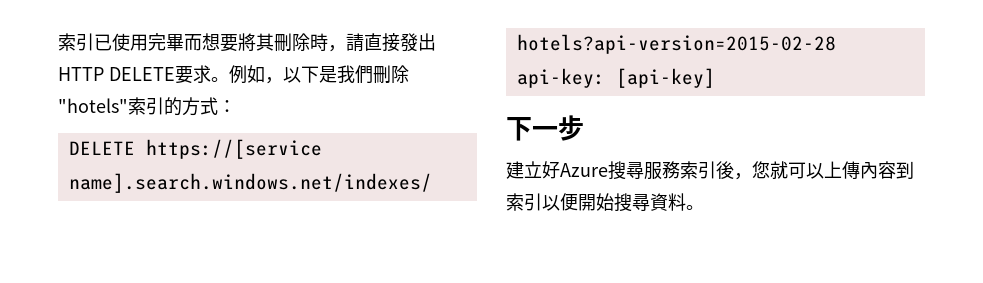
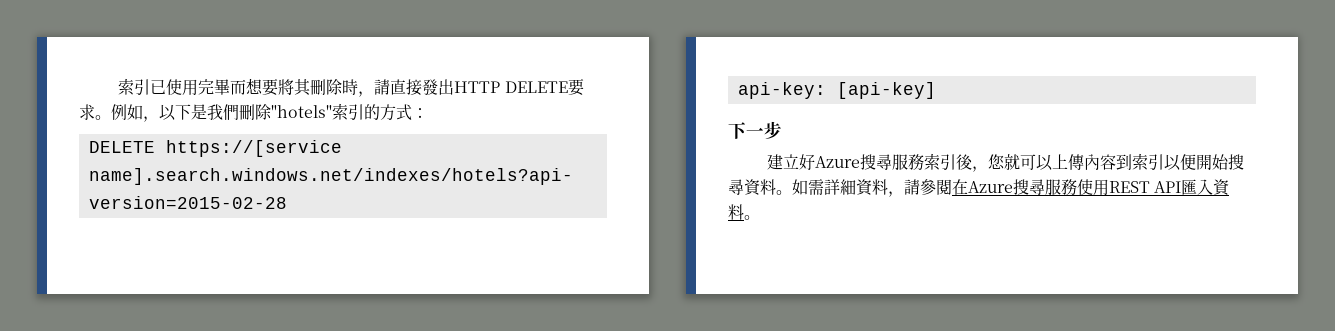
+ 如需詳細資料，請參閱在Azure搜尋服務使用REST API匯入資料。

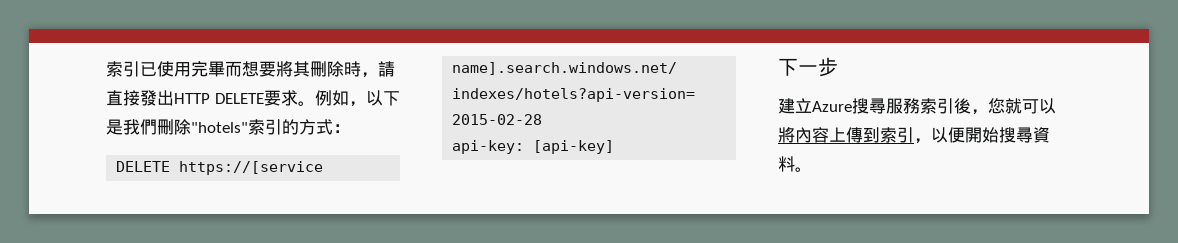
- 建立好Azure搜尋服務索引後，您就可以上傳內容到索引以便開始搜尋資料。如需詳細資料，請參閱在Azure搜尋服務使用REST API匯入資料。
+ 建立Azure搜尋服務索引後，您就可以將內容上傳到索引，以便開始搜尋資料。

